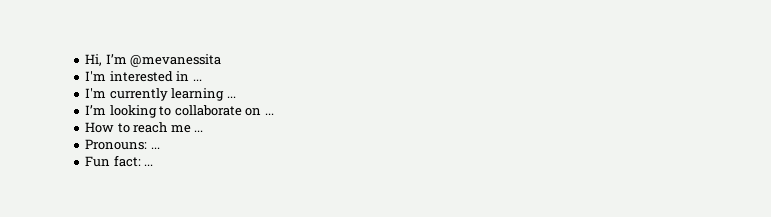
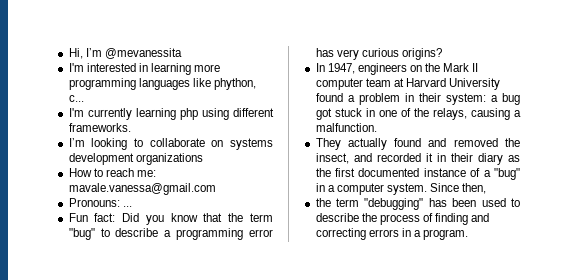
- I'm interested in ...
+ I'm interested in learning more programming languages like phython, c...
- I'm currently learning ...
+ I'm currently learning php using different frameworks.
- I’m looking to collaborate on ...
+ I’m looking to collaborate on systems development organizations
- How to reach me ...
+ How to reach me: mavale.vanessa@gmail.com
- Fun fact: ...
+ Fun fact: Did you know that the term "bug" to describe a programming error has very curious origins?
+ In 1947, engineers on the Mark II computer team at Harvard University found a problem in their system: a bug got stuck in one of the relays, causing a malfunction.
+ They actually found and removed the insect, and recorded it in their diary as the first documented instance of a "bug" in a computer system. Since then,
+ the term "debugging" has been used to describe the process of finding and correcting errors in a program.

